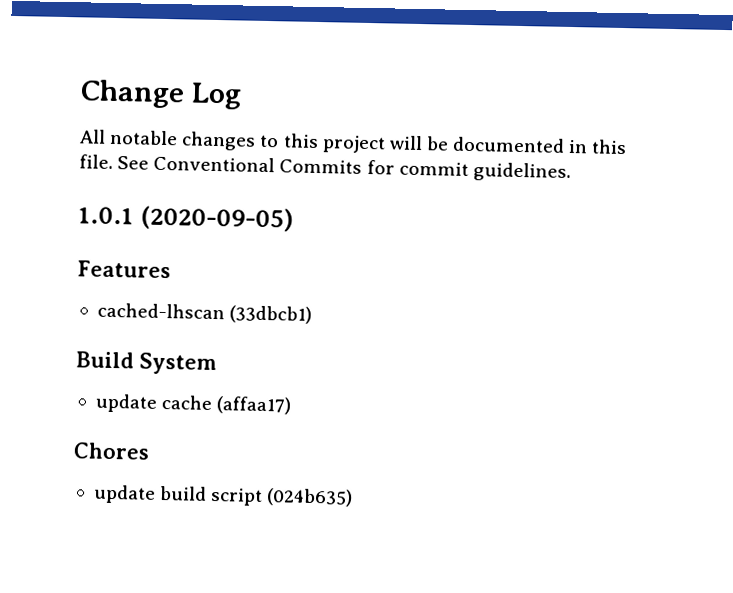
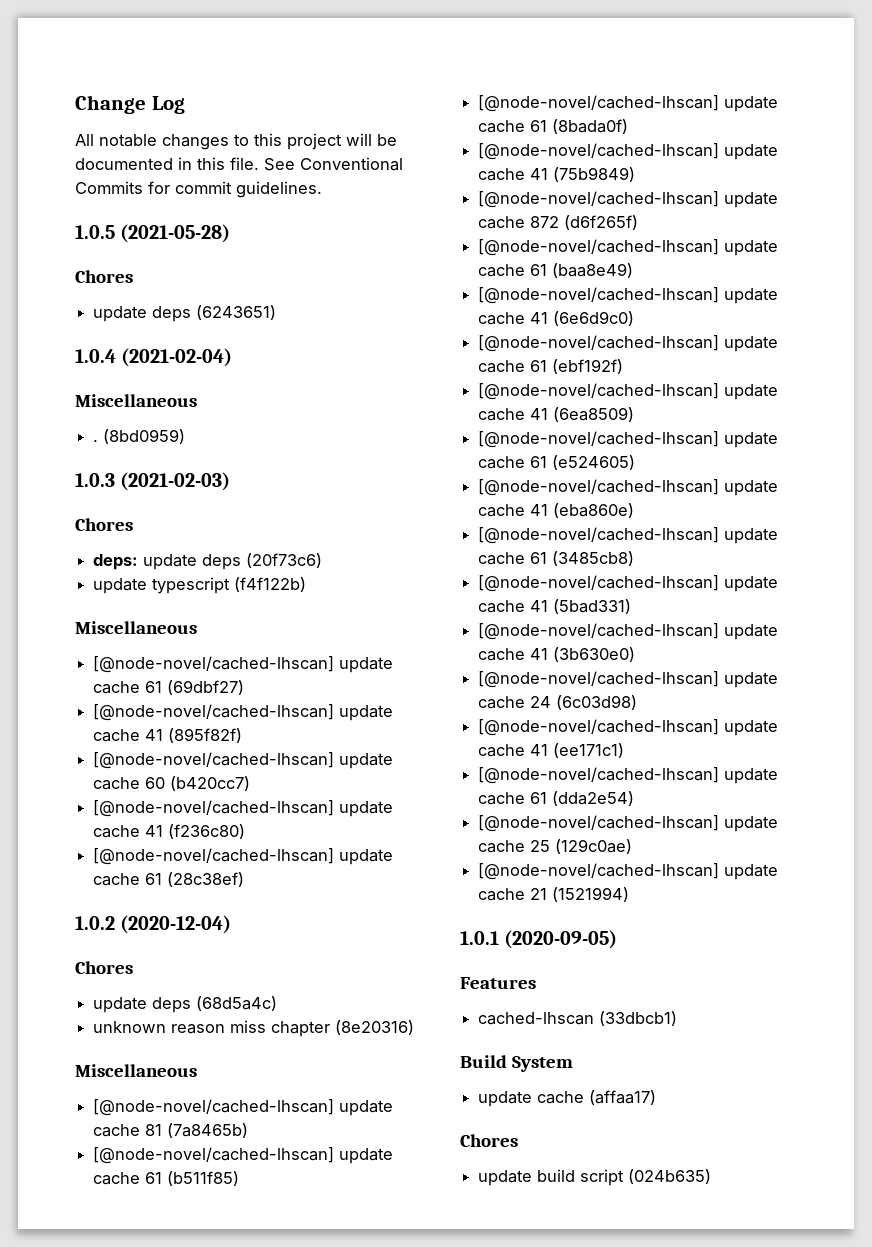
+ 1.0.5 (2021-05-28)
+ Chores
+ update deps (6243651)
+ 1.0.4 (2021-02-04)
+ Miscellaneous
+ . (8bd0959)
+ 1.0.3 (2021-02-03)
+ Chores
+ deps: update deps (20f73c6)
+ update typescript (f4f122b)
+ Miscellaneous
+ [@node-novel/cached-lhscan] update cache 61 (69dbf27)
+ [@node-novel/cached-lhscan] update cache 41 (895f82f)
+ [@node-novel/cached-lhscan] update cache 60 (b420cc7)
+ [@node-novel/cached-lhscan] update cache 41 (f236c80)
+ [@node-novel/cached-lhscan] update cache 61 (28c38ef)
+ 1.0.2 (2020-12-04)
+ Chores
+ update deps (68d5a4c)
+ unknown reason miss chapter (8e20316)
+ Miscellaneous
+ [@node-novel/cached-lhscan] update cache 81 (7a8465b)
+ [@node-novel/cached-lhscan] update cache 61 (b511f85)
+ [@node-novel/cached-lhscan] update cache 61 (8bada0f)
+ [@node-novel/cached-lhscan] update cache 41 (75b9849)
+ [@node-novel/cached-lhscan] update cache 872 (d6f265f)
+ [@node-novel/cached-lhscan] update cache 61 (baa8e49)
+ [@node-novel/cached-lhscan] update cache 41 (6e6d9c0)
+ [@node-novel/cached-lhscan] update cache 61 (ebf192f)
+ [@node-novel/cached-lhscan] update cache 41 (6ea8509)
+ [@node-novel/cached-lhscan] update cache 61 (e524605)
+ [@node-novel/cached-lhscan] update cache 41 (eba860e)
+ [@node-novel/cached-lhscan] update cache 61 (3485cb8)
+ [@node-novel/cached-lhscan] update cache 41 (5bad331)
+ [@node-novel/cached-lhscan] update cache 41 (3b630e0)
+ [@node-novel/cached-lhscan] update cache 24 (6c03d98)
+ [@node-novel/cached-lhscan] update cache 41 (ee171c1)
+ [@node-novel/cached-lhscan] update cache 61 (dda2e54)
+ [@node-novel/cached-lhscan] update cache 25 (129c0ae)
+ [@node-novel/cached-lhscan] update cache 21 (1521994)

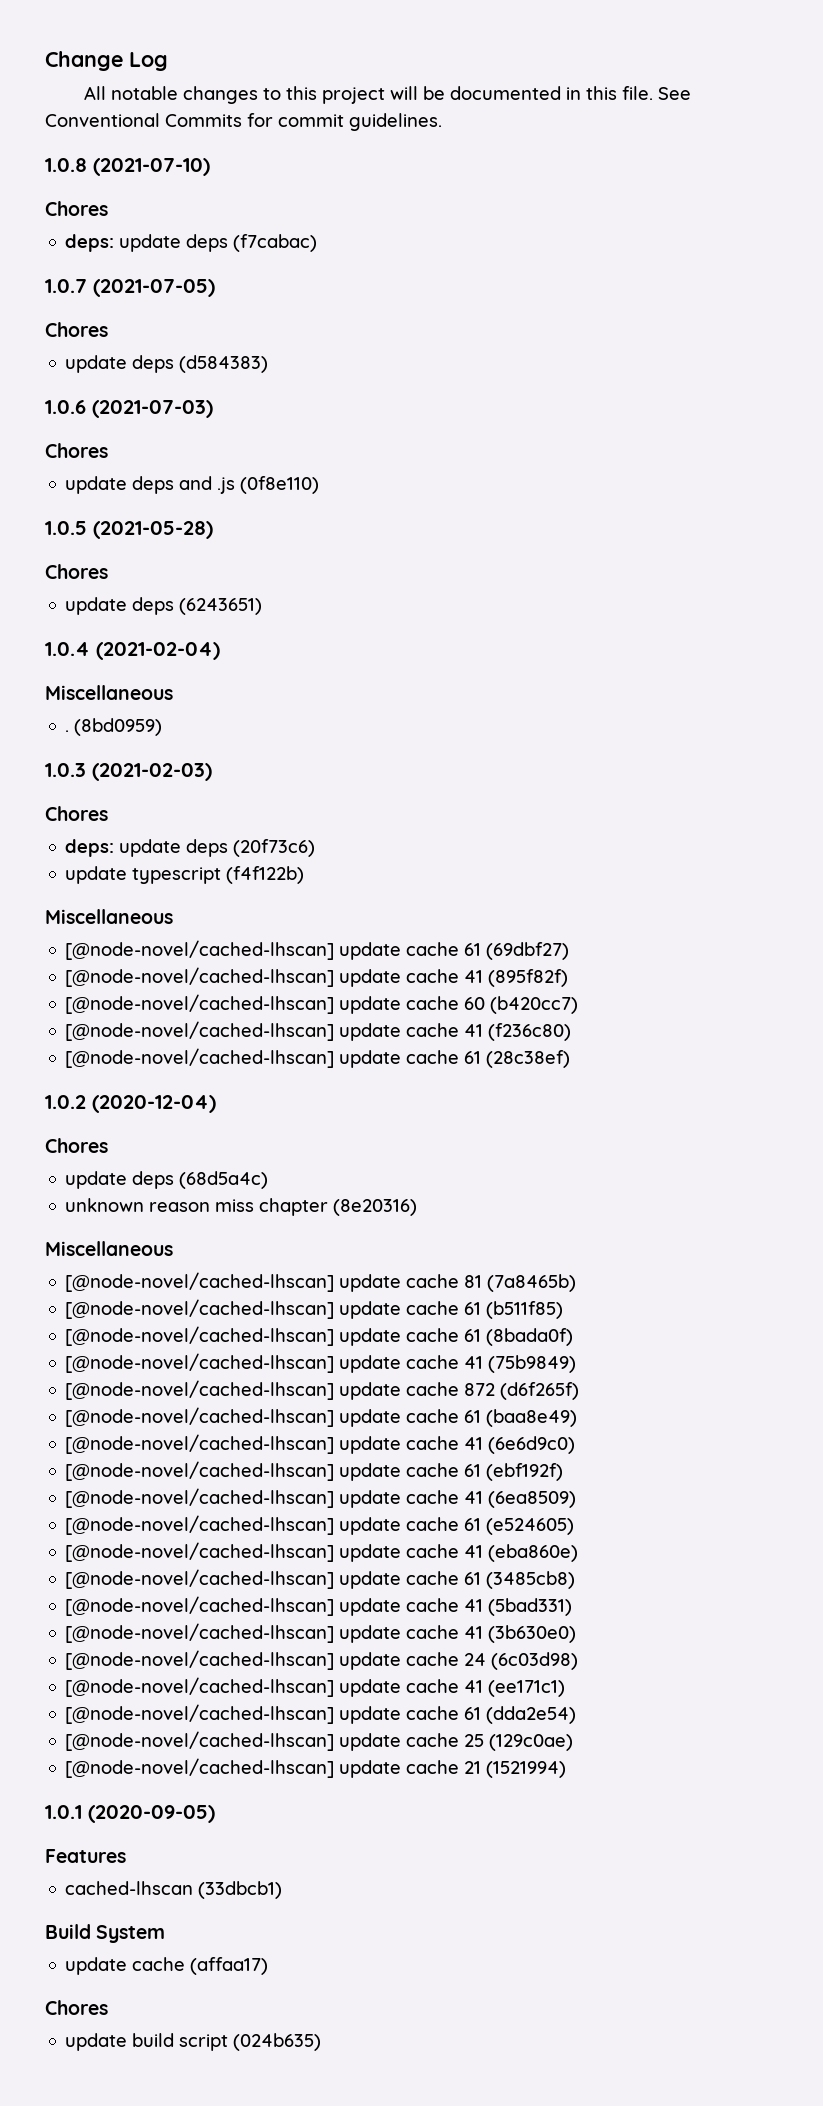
+ 1.0.8 (2021-07-10)
+ Chores
+ deps: update deps (f7cabac)
+ 1.0.7 (2021-07-05)
+ Chores
+ update deps (d584383)
+ 1.0.6 (2021-07-03)
+ Chores
+ update deps and .js (0f8e110)

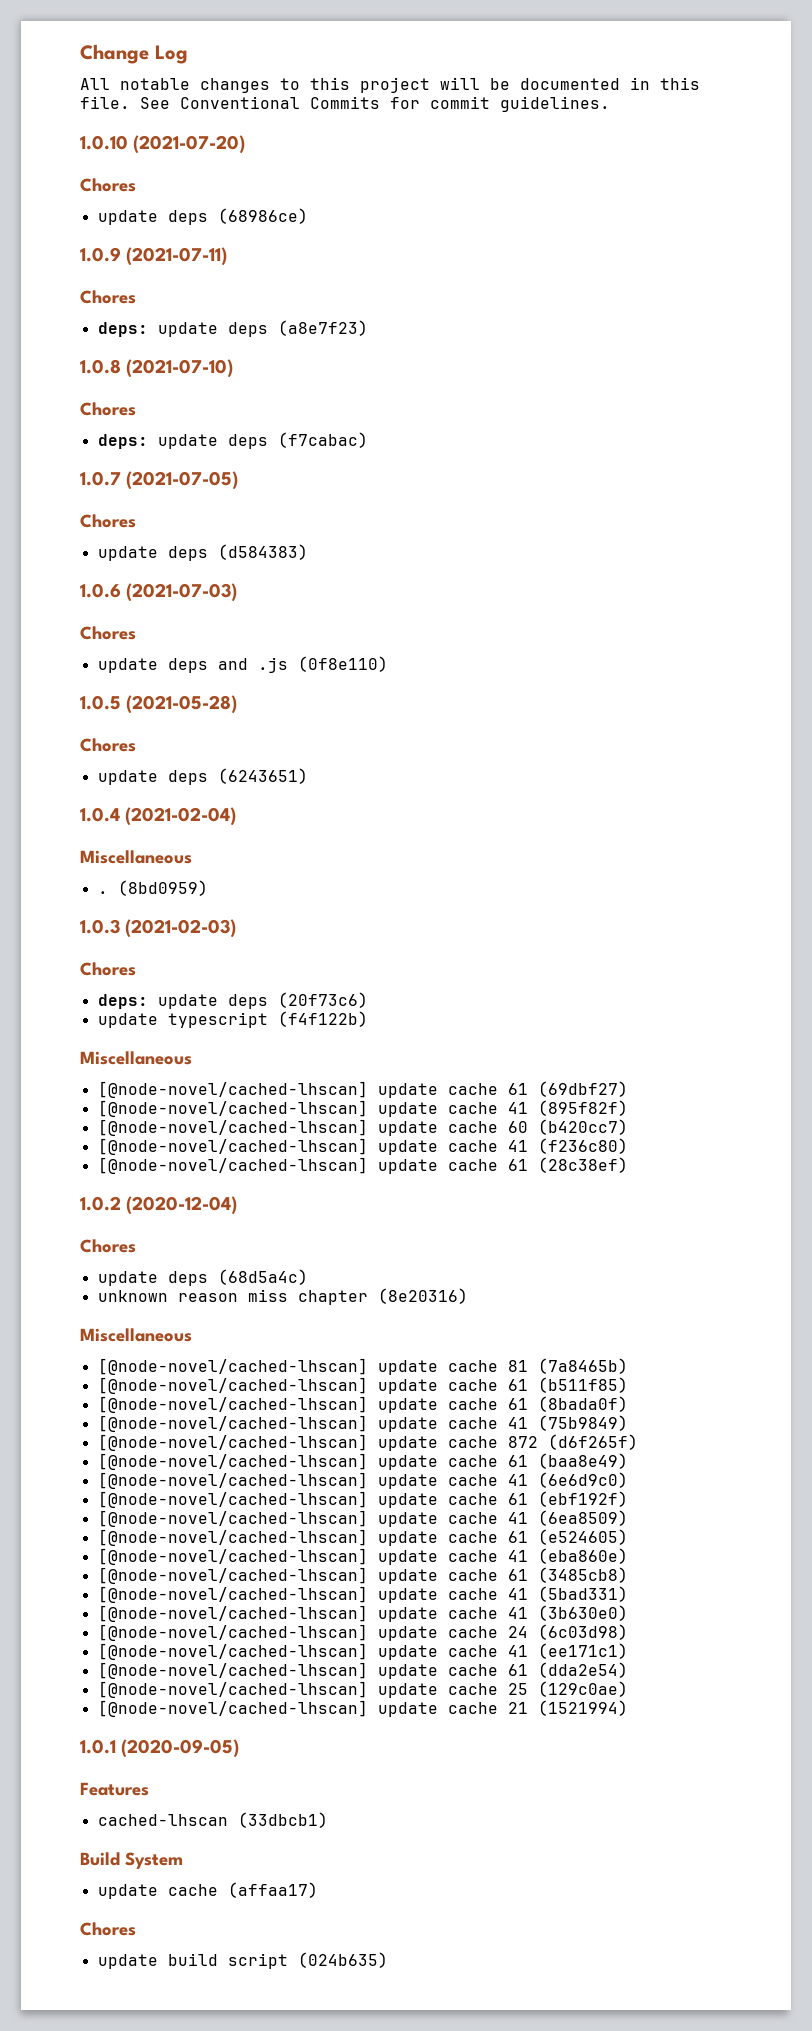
+ 1.0.10 (2021-07-20)
+ Chores
+ update deps (68986ce)
+ 1.0.9 (2021-07-11)
+ Chores
+ deps: update deps (a8e7f23)

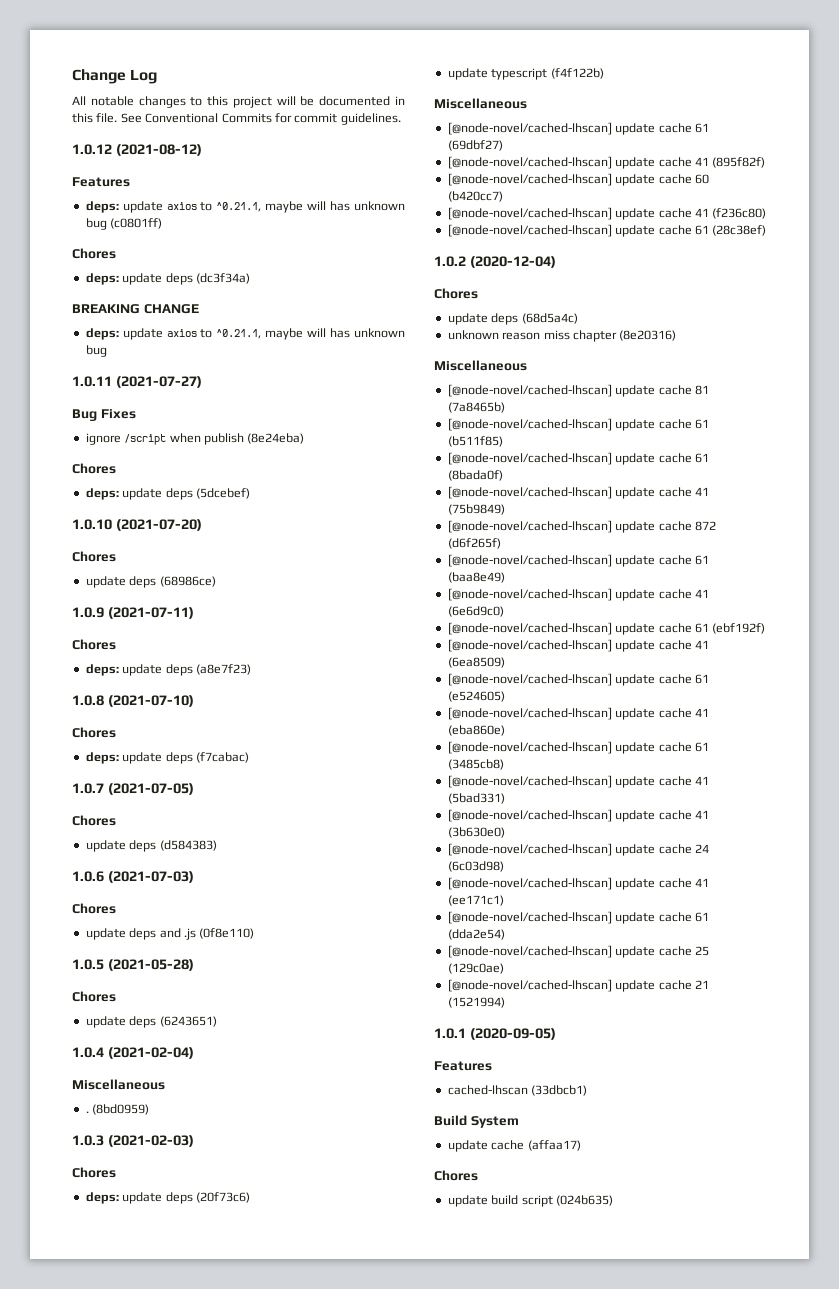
+ 1.0.12 (2021-08-12)
+ Features
+ deps: update axios to ^0.21.1, maybe will has unknown bug (c0801ff)
+ Chores
+ deps: update deps (dc3f34a)
+ BREAKING CHANGE
+ deps: update axios to ^0.21.1, maybe will has unknown bug
+ 1.0.11 (2021-07-27)
+ Bug Fixes
+ ignore /script when publish (8e24eba)
+ Chores
+ deps: update deps (5dcebef)

